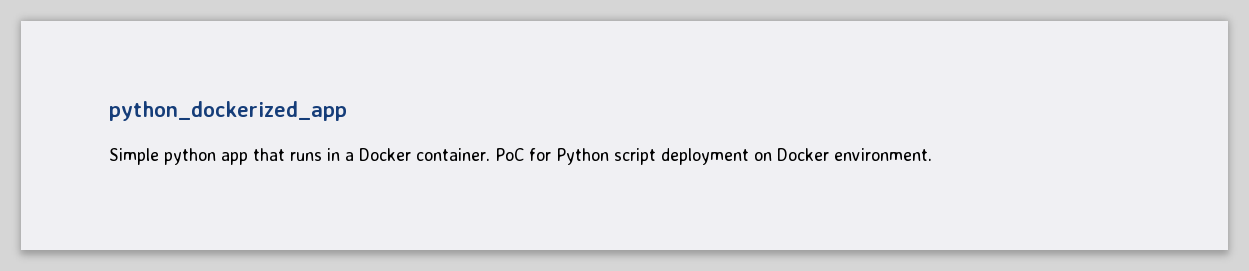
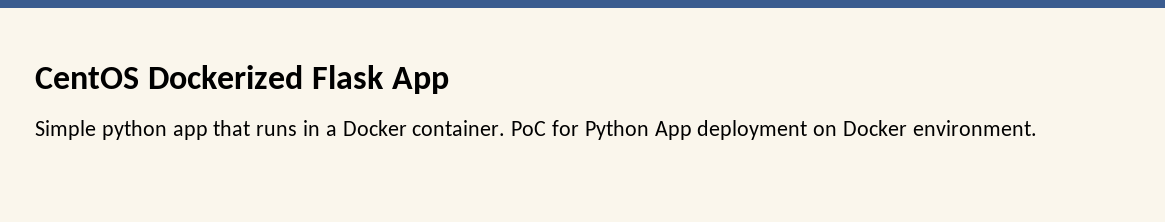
- python_dockerized_app
+ CentOS Dockerized Flask App
- PoC for Python script deployment on Docker environment.
+ PoC for Python App deployment on Docker environment.

